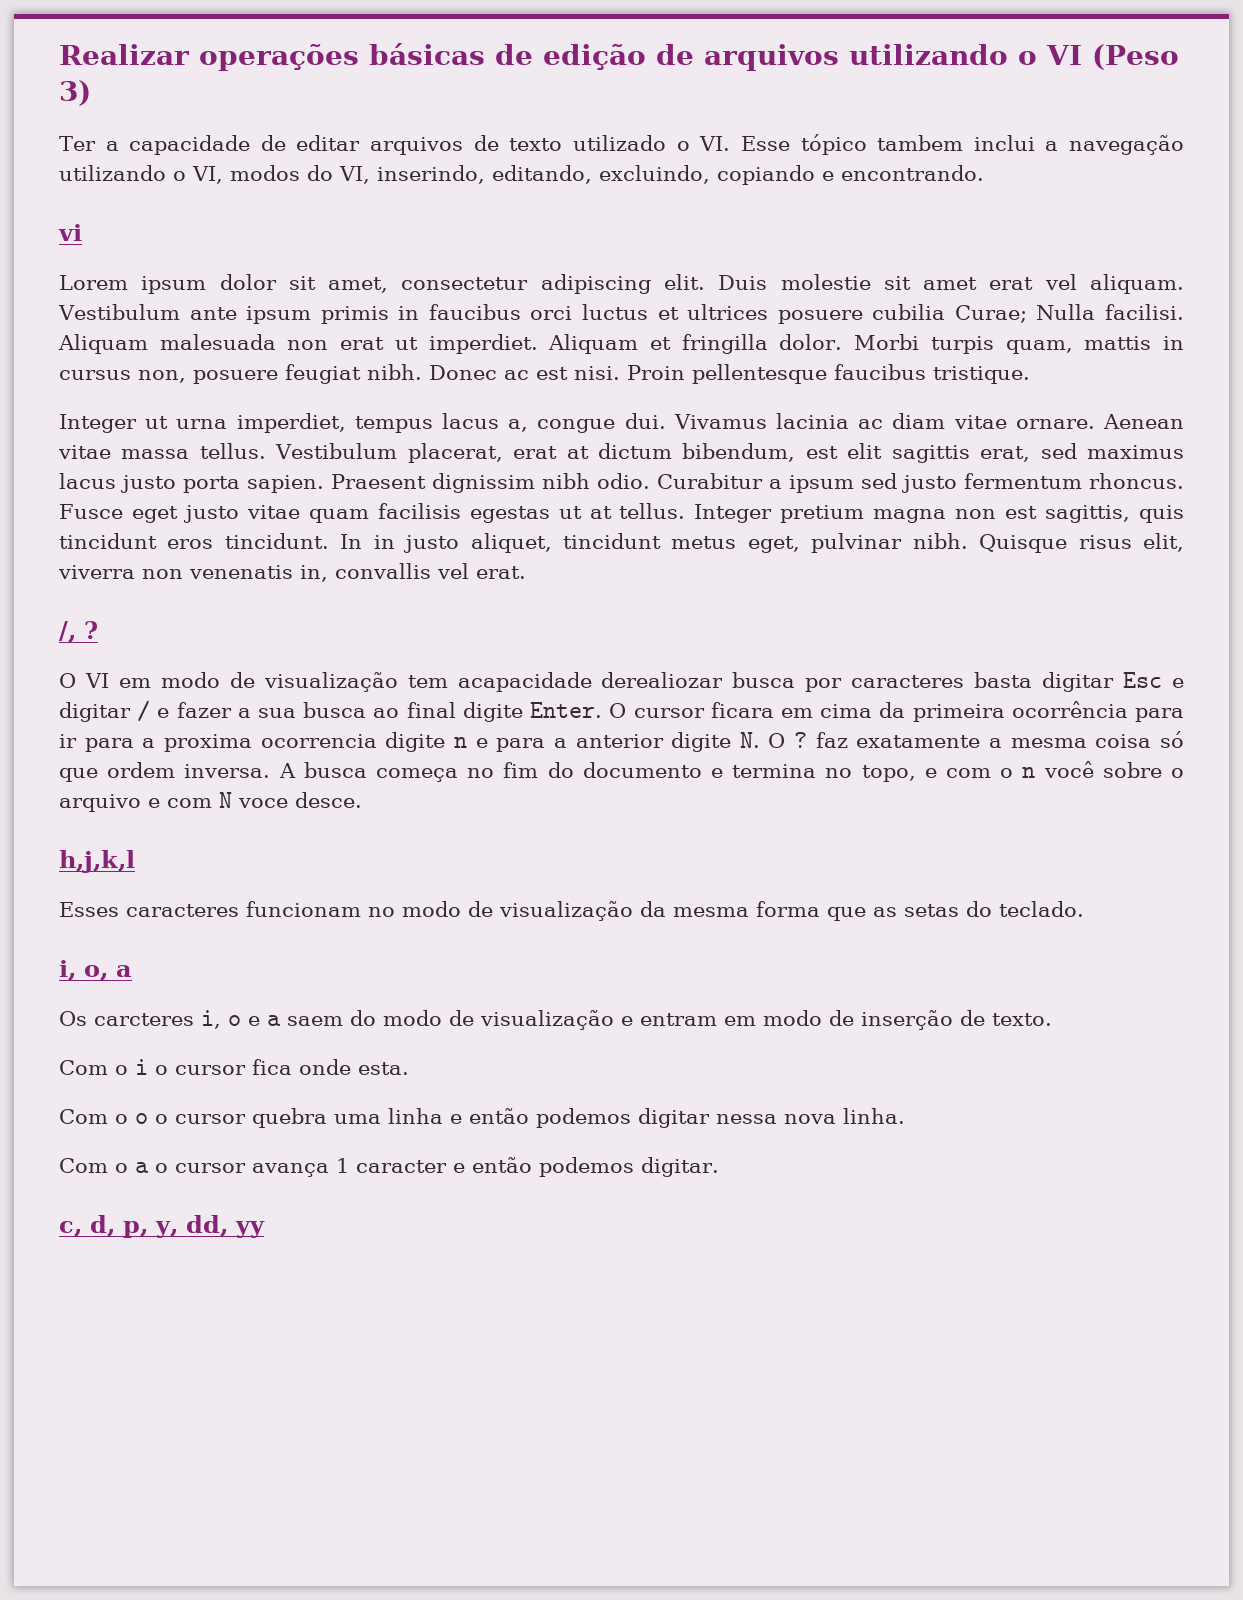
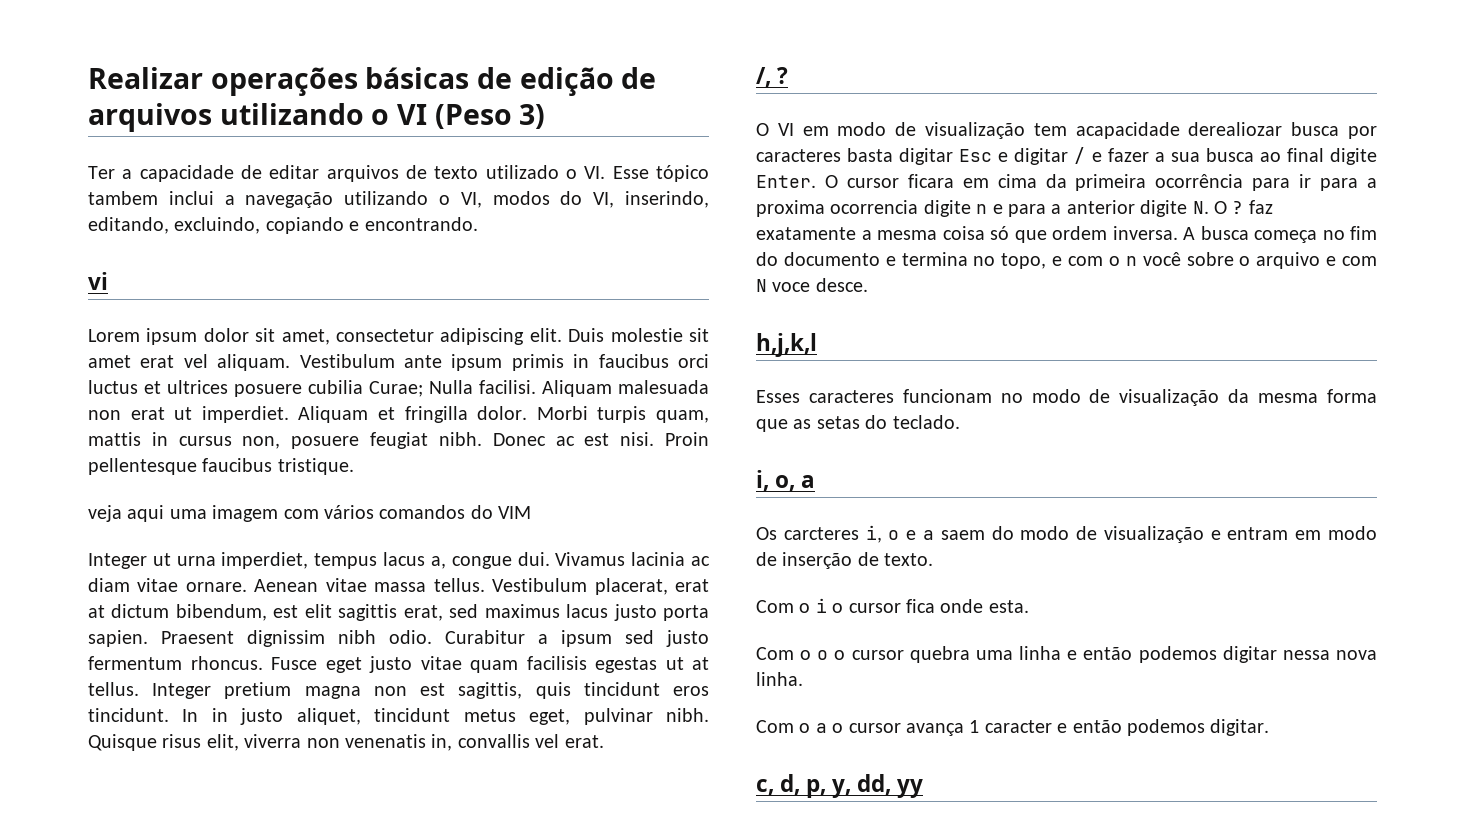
+ veja aqui uma imagem com vários comandos do VIM

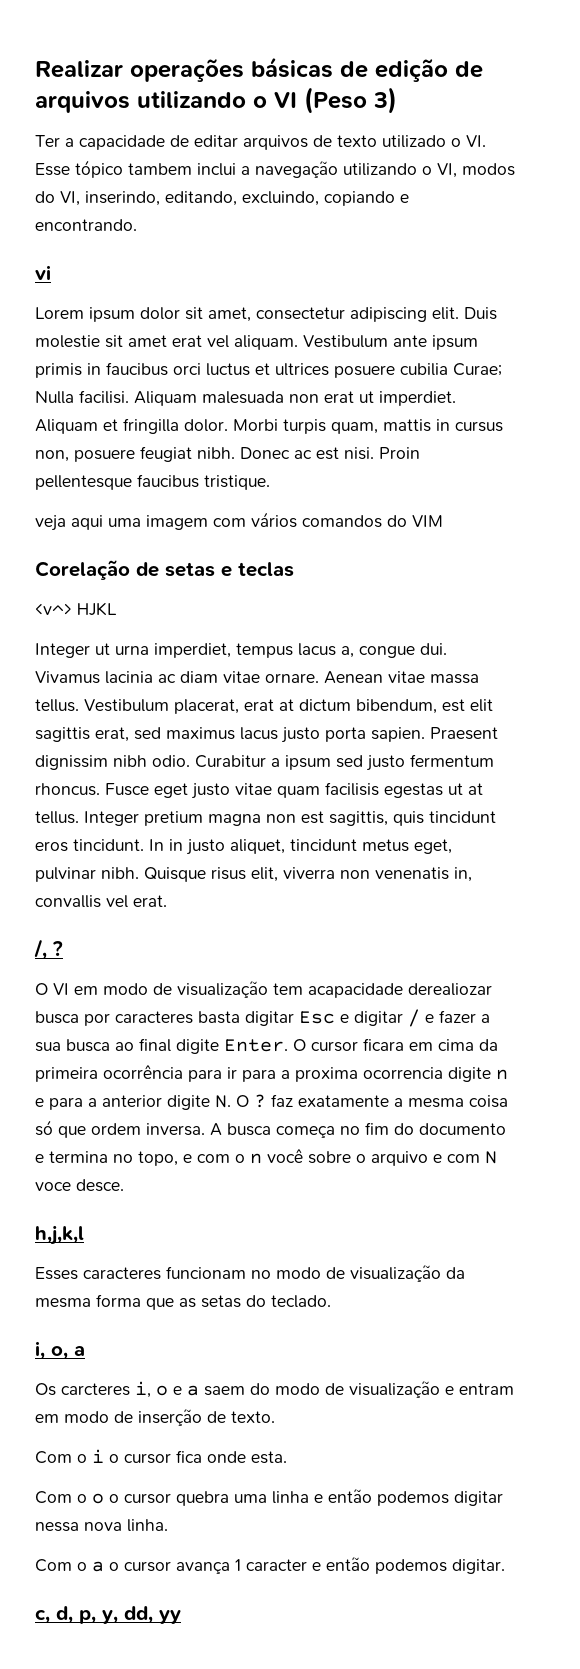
+ Corelação de setas e teclas
+ <v^> HJKL

